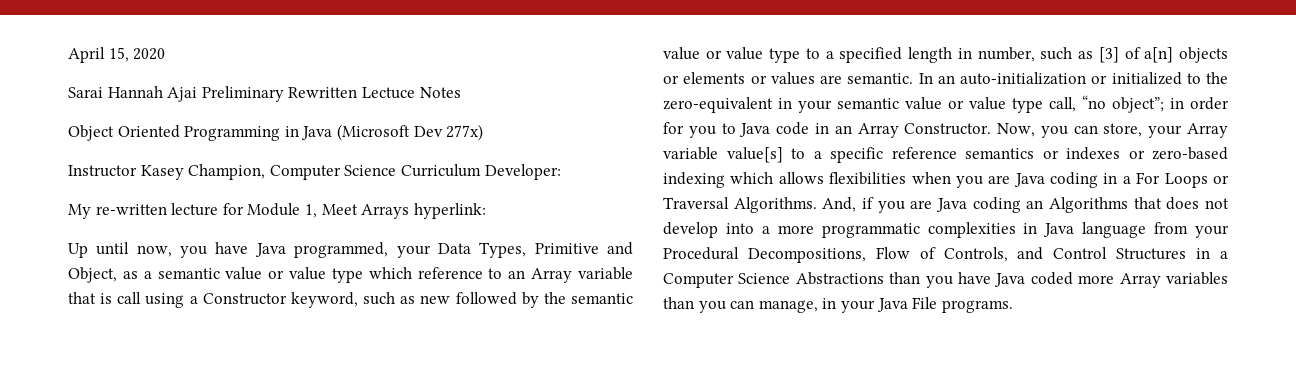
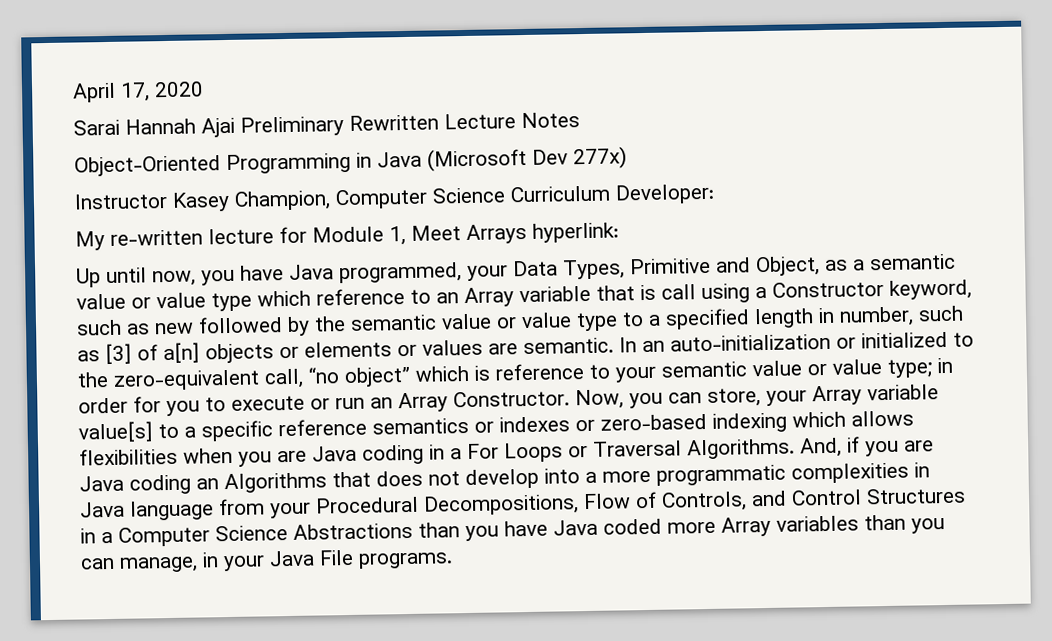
- April 15, 2020
+ April 17, 2020
- Sarai Hannah Ajai Preliminary Rewritten Lectuce Notes
+ Sarai Hannah Ajai Preliminary Rewritten Lecture Notes
- Object Oriented Programming in Java (Microsoft Dev 277x)
+ Object-Oriented Programming in Java (Microsoft Dev 277x)
- In an auto-initialization or initialized to the zero-equivalent in your semantic value or value type call, “no object”; in order for you to Java code in an Array Constructor.
+ In an auto-initialization or initialized to the zero-equivalent call, “no object” which is reference to your semantic value or value type; in order for you to execute or run an Array Constructor.

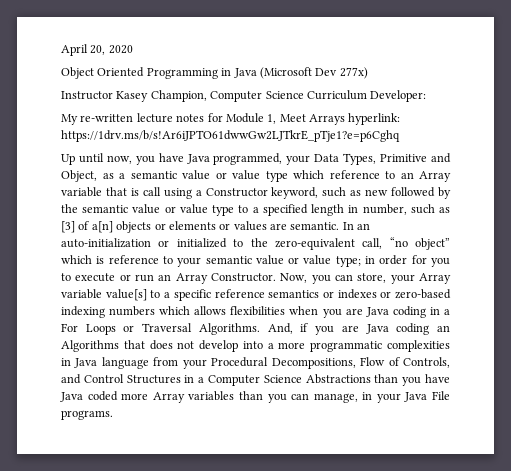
- April 17, 2020
+ April 20, 2020
- Sarai Hannah Ajai Preliminary Rewritten Lecture Notes
- Object-Oriented Programming in Java (Microsoft Dev 277x)
+ Object Oriented Programming in Java (Microsoft Dev 277x)
- My re-written lecture for Module 1, Meet Arrays hyperlink:
+ My re-written lecture notes for Module 1, Meet Arrays hyperlink: https://1drv.ms/b/s!Ar6iJPTO61dwwGw2LJTkrE_pTje1?e=p6Cghq
- Now, you can store, your Array variable value[s] to a specific reference semantics or indexes or zero-based indexing which allows flexibilities when you are Java coding in a For Loops or Traversal Algorithms.
+ Now, you can store, your Array variable value[s] to a specific reference semantics or indexes or zero-based indexing numbers which allows flexibilities when you are Java coding in a For Loops or Traversal Algorithms.

